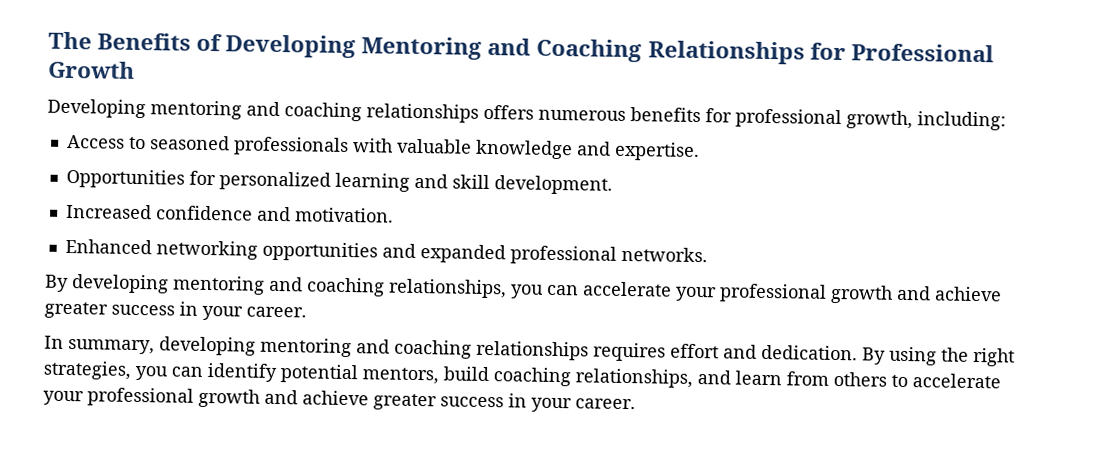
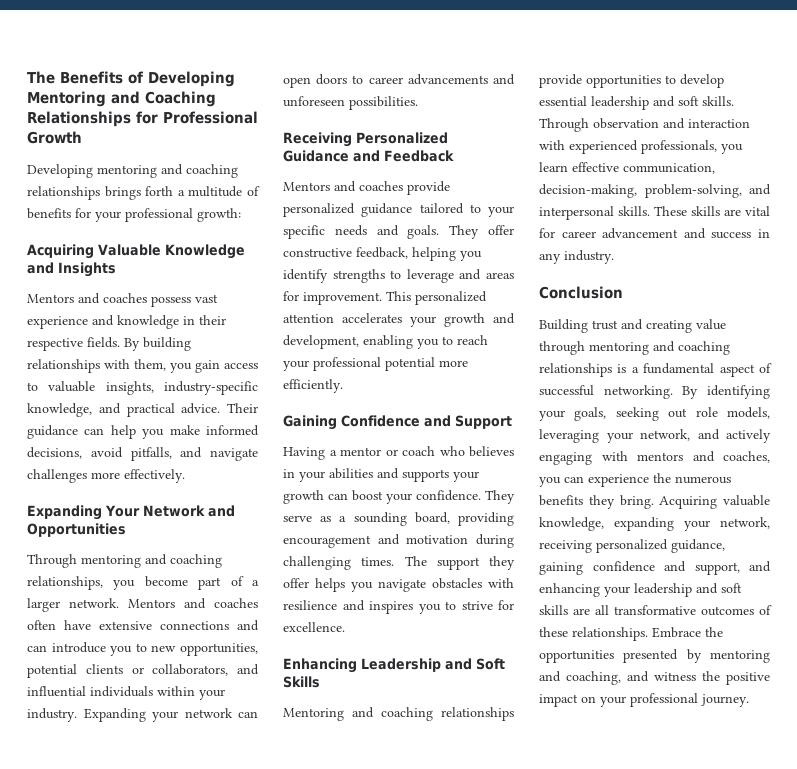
- Developing mentoring and coaching relationships offers numerous benefits for professional growth, including:
- Access to seasoned professionals with valuable knowledge and expertise.
- Opportunities for personalized learning and skill development.
- Increased confidence and motivation.
- Enhanced networking opportunities and expanded professional networks.
- By developing mentoring and coaching relationships, you can accelerate your professional growth and achieve greater success in your career.
- In summary, developing mentoring and coaching relationships requires effort and dedication. By using the right strategies, you can identify potential mentors, build coaching relationships, and learn from others to accelerate your professional growth and achieve greater success in your career.
+ Developing mentoring and coaching relationships brings forth a multitude of benefits for your professional growth:
+ Acquiring Valuable Knowledge and Insights
+ Mentors and coaches possess vast experience and knowledge in their respective fields. By building relationships with them, you gain access to valuable insights, industry-specific knowledge, and practical advice. Their guidance can help you make informed decisions, avoid pitfalls, and navigate challenges more effectively.
+ Expanding Your Network and Opportunities
+ Through mentoring and coaching relationships, you become part of a larger network. Mentors and coaches often have extensive connections and can introduce you to new opportunities, potential clients or collaborators, and influential individuals within your industry. Expanding your network can open doors to career advancements and unforeseen possibilities.
+ Receiving Personalized Guidance and Feedback
+ Mentors and coaches provide personalized guidance tailored to your specific needs and goals. They offer constructive feedback, helping you identify strengths to leverage and areas for improvement. This personalized attention accelerates your growth and development, enabling you to reach your professional potential more efficiently.
+ Gaining Confidence and Support
+ Having a mentor or coach who believes in your abilities and supports your growth can boost your confidence. They serve as a sounding board, providing encouragement and motivation during challenging times. The support they offer helps you navigate obstacles with resilience and inspires you to strive for excellence.
+ Enhancing Leadership and Soft Skills
+ Mentoring and coaching relationships provide opportunities to develop essential leadership and soft skills. Through observation and interaction with experienced professionals, you learn effective communication, decision-making, problem-solving, and interpersonal skills. These skills are vital for career advancement and success in any industry.
+ Conclusion
+ Building trust and creating value through mentoring and coaching relationships is a fundamental aspect of successful networking. By identifying your goals, seeking out role models, leveraging your network, and actively engaging with mentors and coaches, you can experience the numerous benefits they bring. Acquiring valuable knowledge, expanding your network, receiving personalized guidance, gaining confidence and support, and enhancing your leadership and soft skills are all transformative outcomes of these relationships. Embrace the opportunities presented by mentoring and coaching, and witness the positive impact on your professional journey.

